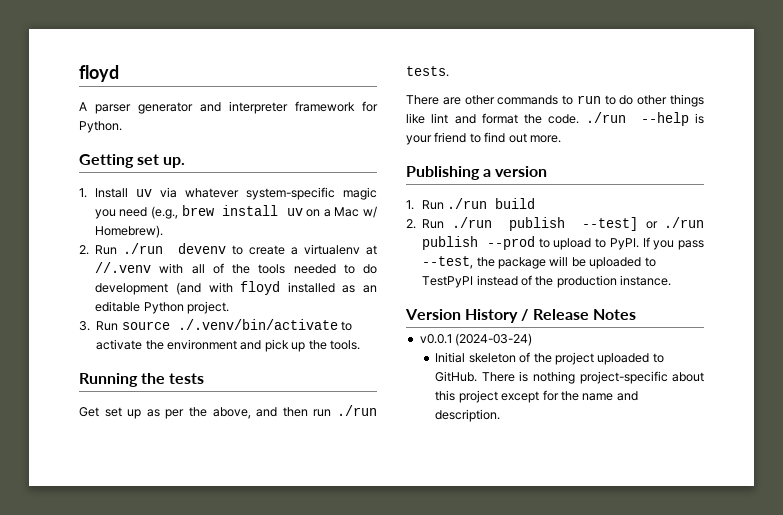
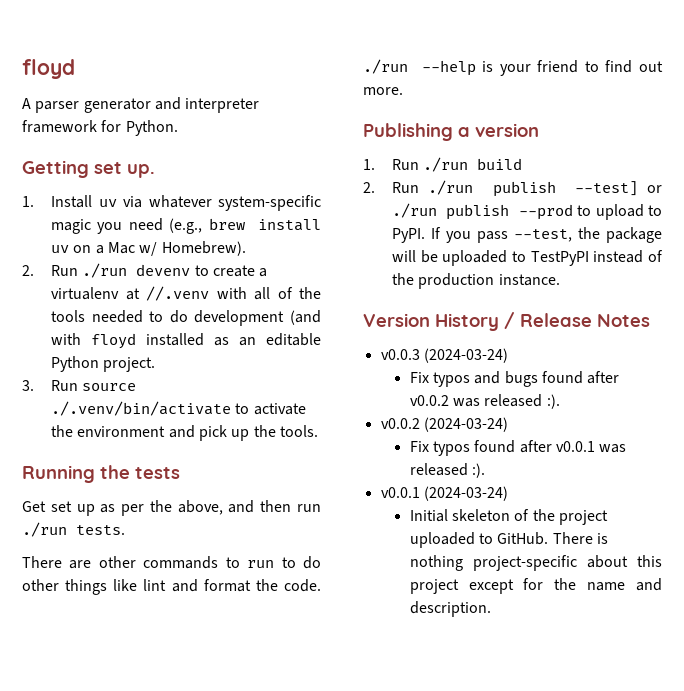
+ v0.0.3 (2024-03-24)
+ Fix typos and bugs found after v0.0.2 was released :).
+ v0.0.2 (2024-03-24)
+ Fix typos found after v0.0.1 was released :).

